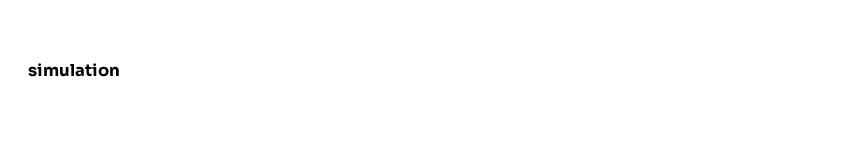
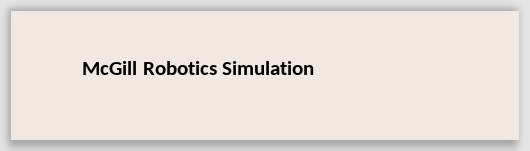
- simulation
+ McGill Robotics Simulation

